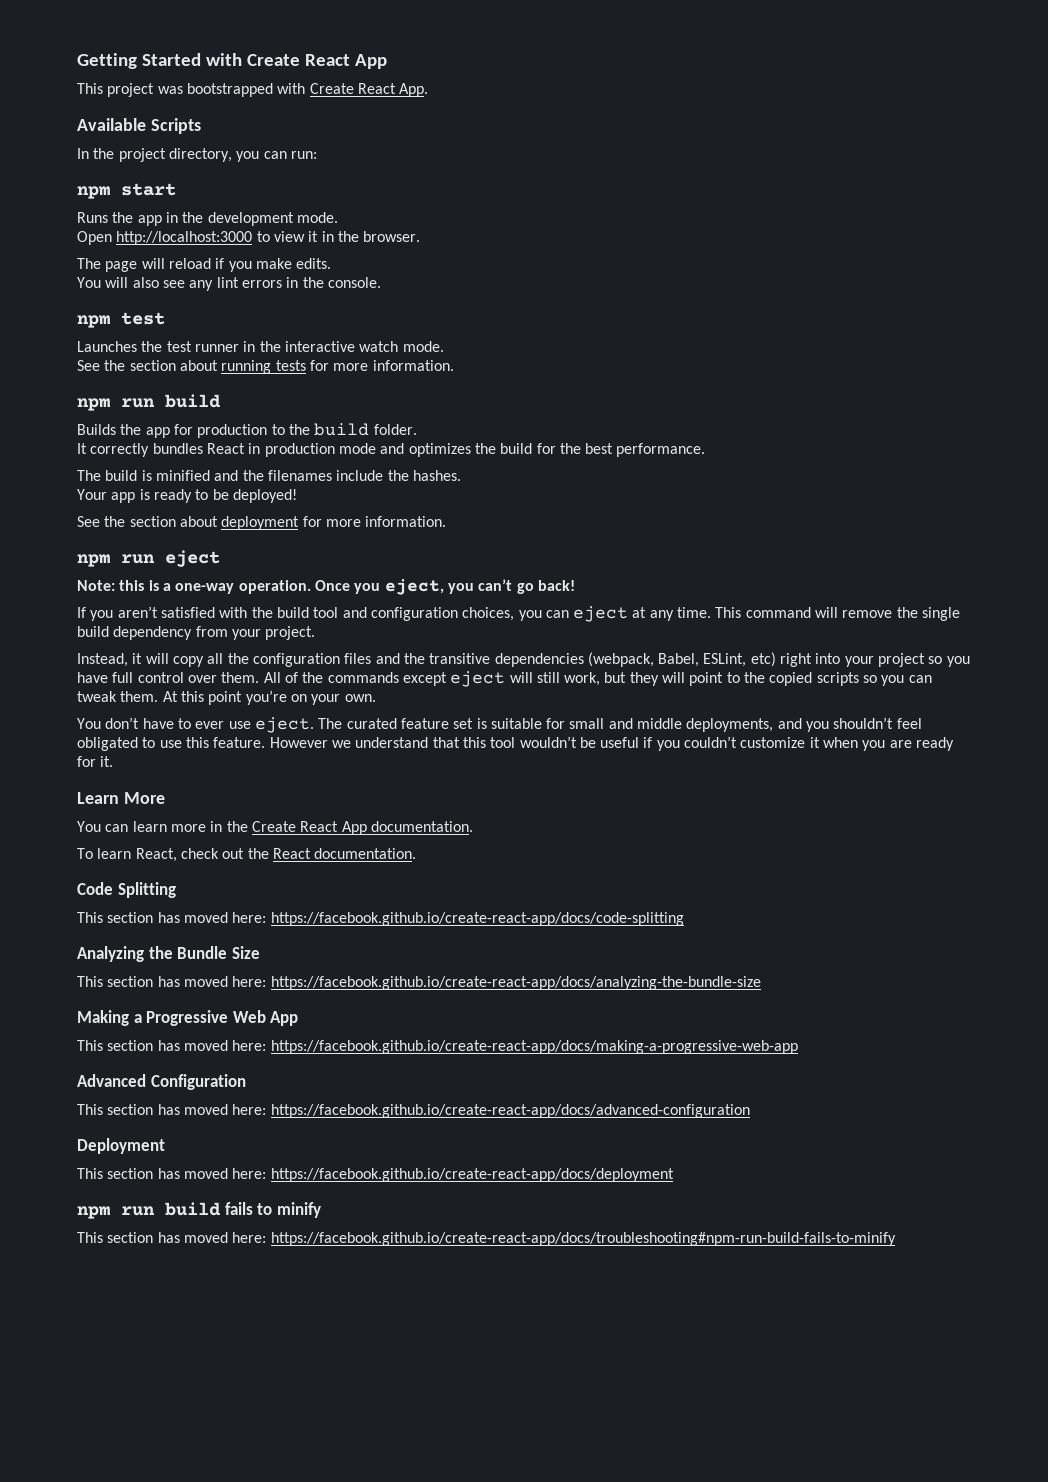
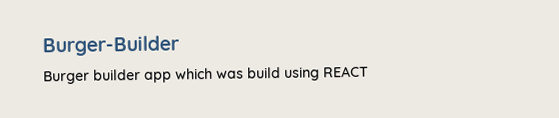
- Getting Started with Create React App
- This project was bootstrapped with Create React App.
- Available Scripts
- In the project directory, you can run:
- npm start
- Runs the app in the development mode.
- Open http://localhost:3000 to view it in the browser.
- The page will reload if you make edits.
- You will also see any lint errors in the console.
- npm test
- Launches the test runner in the interactive watch mode.
- See the section about running tests for more information.
- npm run build
- Builds the app for production to the build folder.
- It correctly bundles React in production mode and optimizes the build for the best performance.
- The build is minified and the filenames include the hashes.
- Your app is ready to be deployed!
- See the section about deployment for more information.
- npm run eject
- Note: this is a one-way operation. Once you eject, you can’t go back!
- If you aren’t satisfied with the build tool and configuration choices, you can eject at any time. This command will remove the single build dependency from your project.
- Instead, it will copy all the configuration files and the transitive dependencies (webpack, Babel, ESLint, etc) right into your project so you have full control over them. All of the commands except eject will still work, but they will point to the copied scripts so you can tweak them. At this point you’re on your own.
- You don’t have to ever use eject. The curated feature set is suitable for small and middle deployments, and you shouldn’t feel obligated to use this feature. However we understand that this tool wouldn’t be useful if you couldn’t customize it when you are ready for it.
- Learn More
- You can learn more in the Create React App documentation.
- To learn React, check out the React documentation.
- Code Splitting
- This section has moved here: https://facebook.github.io/create-react-app/docs/code-splitting
- Analyzing the Bundle Size
- This section has moved here: https://facebook.github.io/create-react-app/docs/analyzing-the-bundle-size
- Making a Progressive Web App
- This section has moved here: https://facebook.github.io/create-react-app/docs/making-a-progressive-web-app
- Advanced Configuration
- This section has moved here: https://facebook.github.io/create-react-app/docs/advanced-configuration
- Deployment
- This section has moved here: https://facebook.github.io/create-react-app/docs/deployment
- npm run build fails to minify
- This section has moved here: https://facebook.github.io/create-react-app/docs/troubleshooting#npm-run-build-fails-to-minify
+ Burger-Builder
+ Burger builder app which was build using REACT

